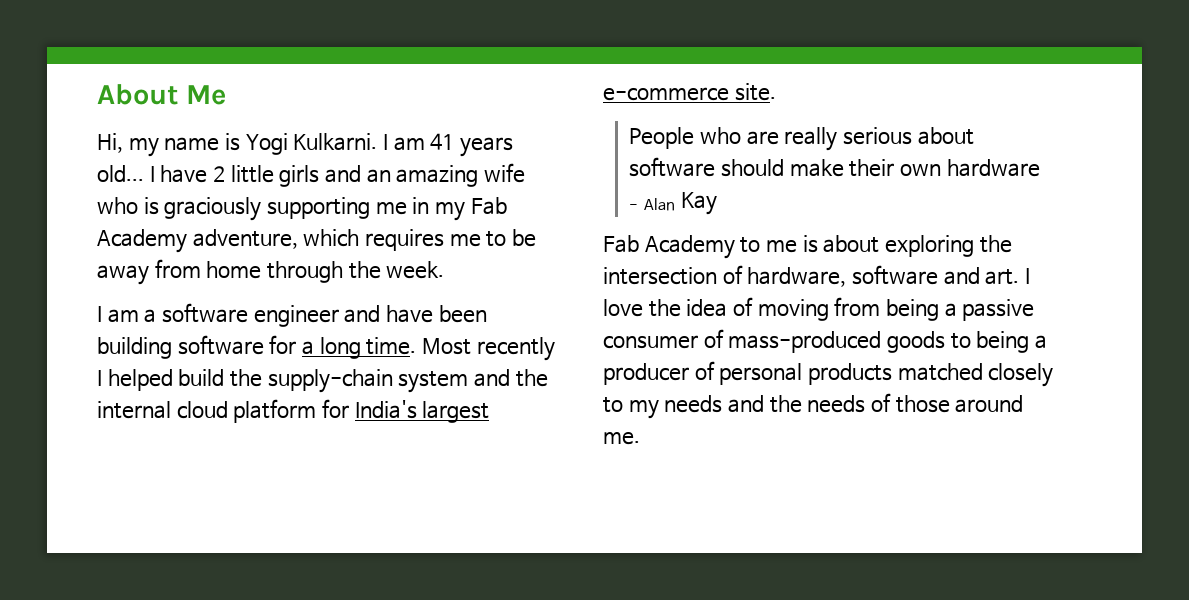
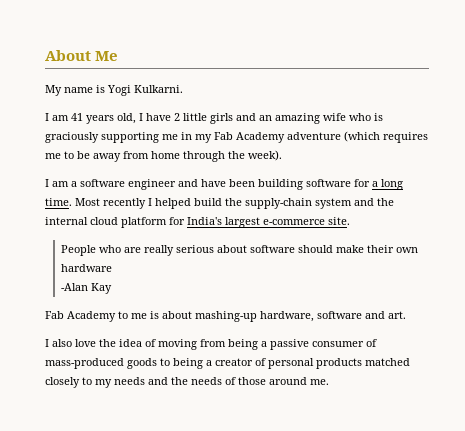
- Hi, my name is Yogi Kulkarni. I am 41 years old... I have 2 little girls and an amazing wife who is graciously supporting me in my Fab Academy adventure, which requires me to be away from home through the week.
+ My name is Yogi Kulkarni.
+ I am 41 years old, I have 2 little girls and an amazing wife who is graciously supporting me in my Fab Academy adventure (which requires me to be away from home through the week).
- - Alan Kay
+ -Alan Kay
- Fab Academy to me is about exploring the intersection of hardware, software and art. I love the idea of moving from being a passive consumer of mass-produced goods to being a producer of personal products matched closely to my needs and the needs of those around me.
+ Fab Academy to me is about mashing-up hardware, software and art.
+ I also love the idea of moving from being a passive consumer of mass-produced goods to being a creator of personal products matched closely to my needs and the needs of those around me.

